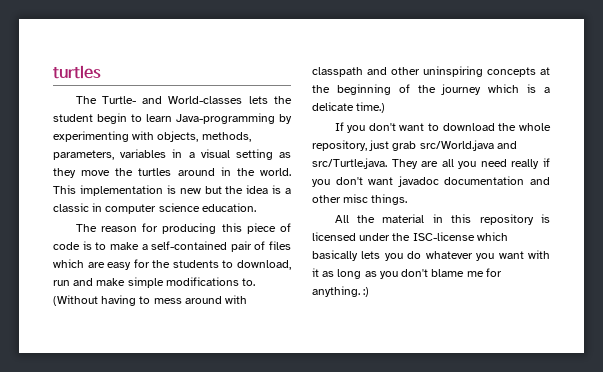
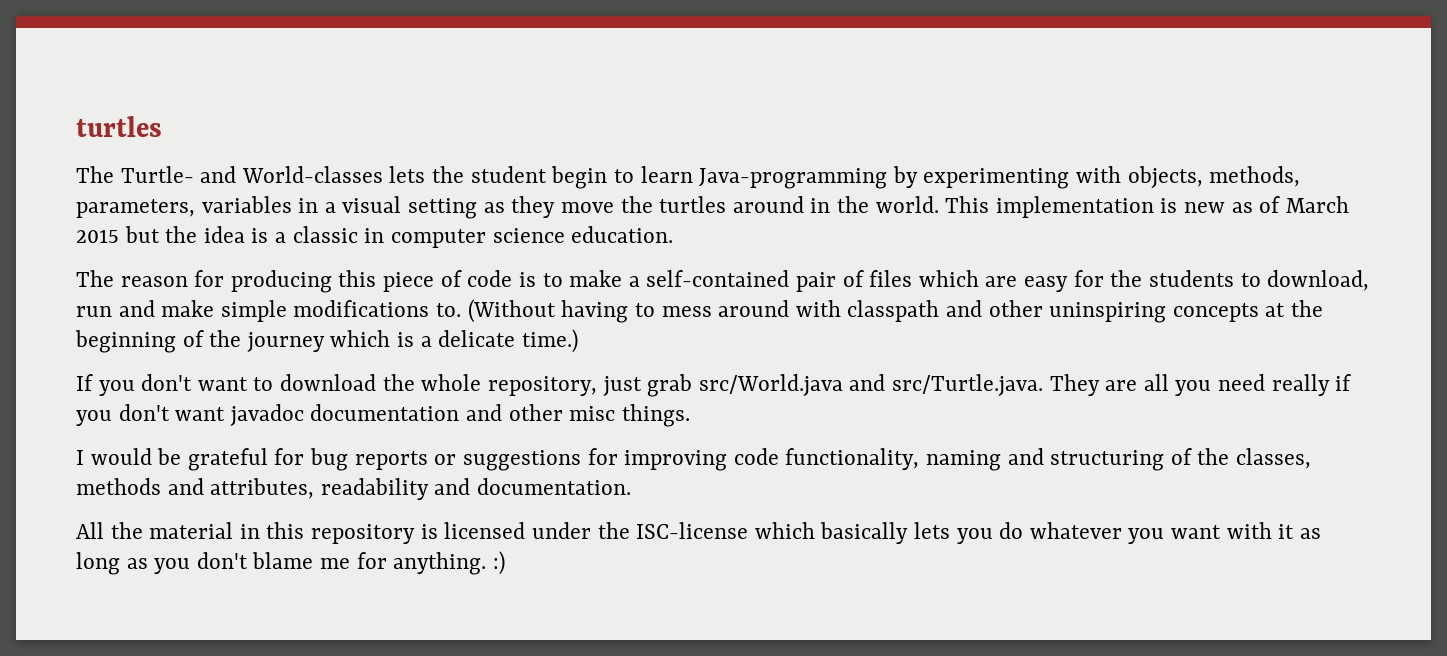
- This implementation is new but the idea is a classic in computer science education.
+ This implementation is new as of March 2015 but the idea is a classic in computer science education.
+ I would be grateful for bug reports or suggestions for improving code functionality, naming and structuring of the classes, methods and attributes, readability and documentation.

